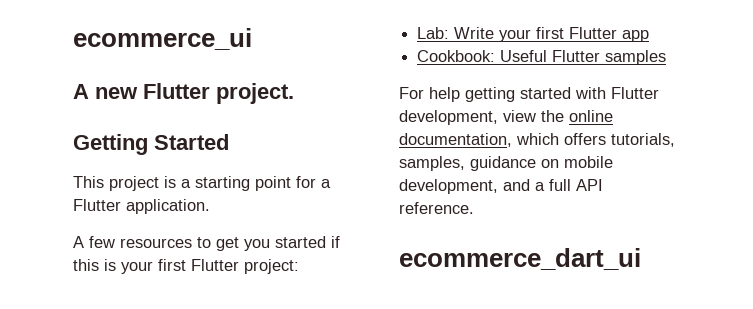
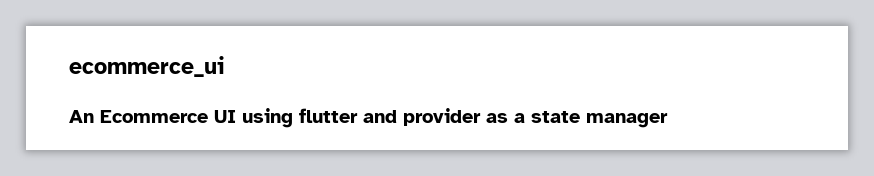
- A new Flutter project.
- Getting Started
- This project is a starting point for a Flutter application.
- A few resources to get you started if this is your first Flutter project:
- Lab: Write your first Flutter app
- Cookbook: Useful Flutter samples
- For help getting started with Flutter development, view the online documentation, which offers tutorials, samples, guidance on mobile development, and a full API reference.
- ecommerce_dart_ui
+ An Ecommerce UI using flutter and provider as a state manager

